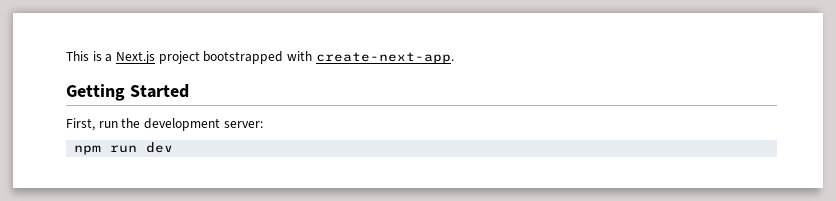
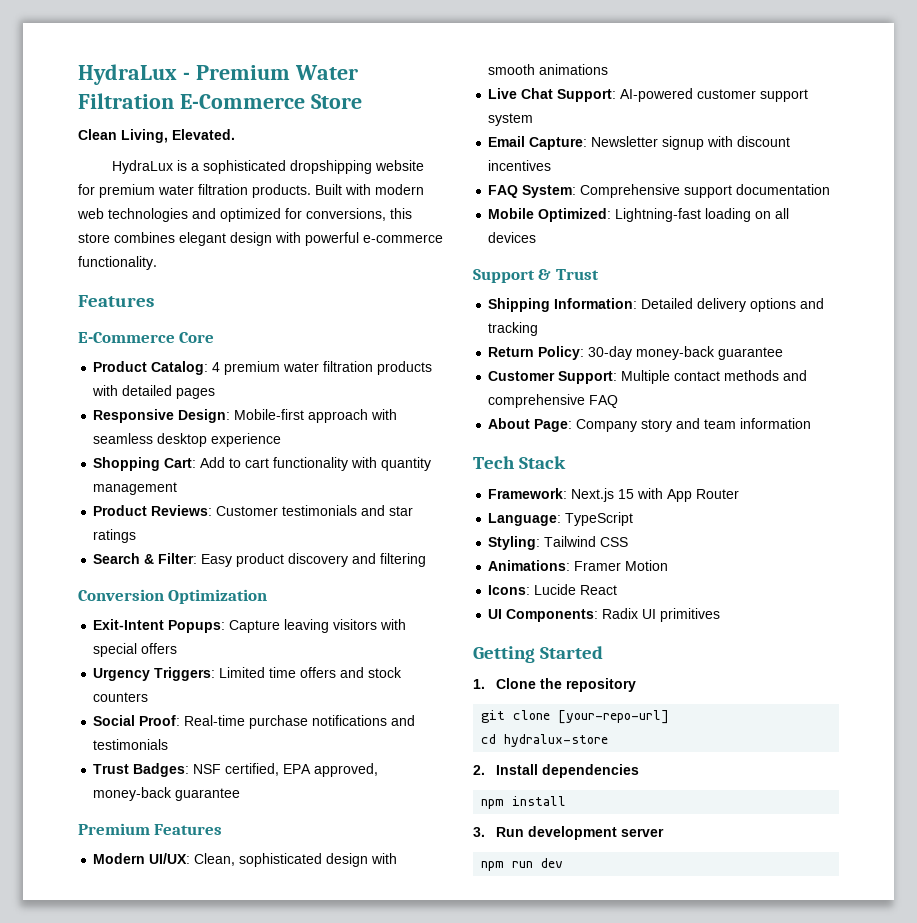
- This is a Next.js project bootstrapped with create-next-app.
+ HydraLux - Premium Water Filtration E-Commerce Store
+ Clean Living, Elevated.
+ HydraLux is a sophisticated dropshipping website for premium water filtration products. Built with modern web technologies and optimized for conversions, this store combines elegant design with powerful e-commerce functionality.
+ Features
+ E-Commerce Core
+ Product Catalog: 4 premium water filtration products with detailed pages
+ Responsive Design: Mobile-first approach with seamless desktop experience
+ Shopping Cart: Add to cart functionality with quantity management
+ Product Reviews: Customer testimonials and star ratings
+ Search & Filter: Easy product discovery and filtering
+ Conversion Optimization
+ Exit-Intent Popups: Capture leaving visitors with special offers
+ Urgency Triggers: Limited time offers and stock counters
+ Social Proof: Real-time purchase notifications and testimonials
+ Trust Badges: NSF certified, EPA approved, money-back guarantee
+ Premium Features
+ Modern UI/UX: Clean, sophisticated design with smooth animations
+ Live Chat Support: AI-powered customer support system
+ Email Capture: Newsletter signup with discount incentives
+ FAQ System: Comprehensive support documentation
+ Mobile Optimized: Lightning-fast loading on all devices
+ Support & Trust
+ Shipping Information: Detailed delivery options and tracking
+ Return Policy: 30-day money-back guarantee
+ Customer Support: Multiple contact methods and comprehensive FAQ
+ About Page: Company story and team information
+ Tech Stack
+ Framework: Next.js 15 with App Router
+ Language: TypeScript
+ Styling: Tailwind CSS
+ Animations: Framer Motion
+ Icons: Lucide React
+ UI Components: Radix UI primitives
  Getting Started
- First, run the development server:
+ 1. Clone the repository
+ git clone [your-repo-url]
+ cd hydralux-store
+ 2. Install dependencies
+ npm install
+ 3. Run development server

